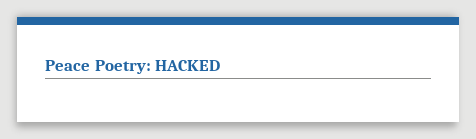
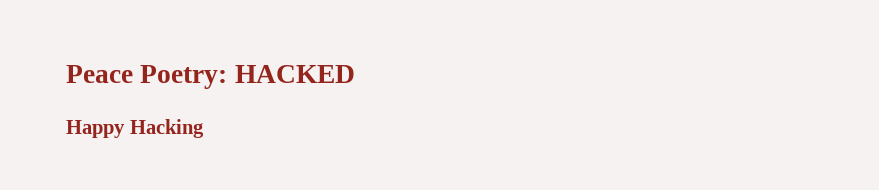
+ Happy Hacking

